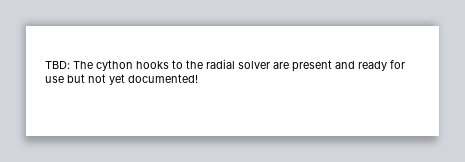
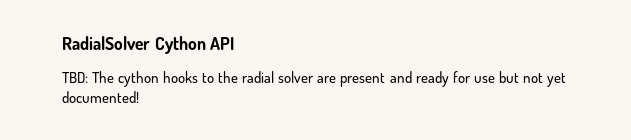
+ RadialSolver Cython API

